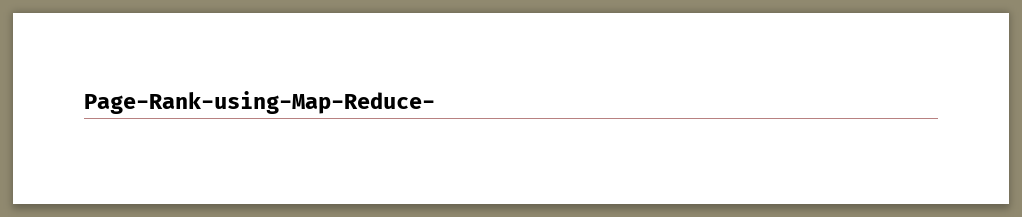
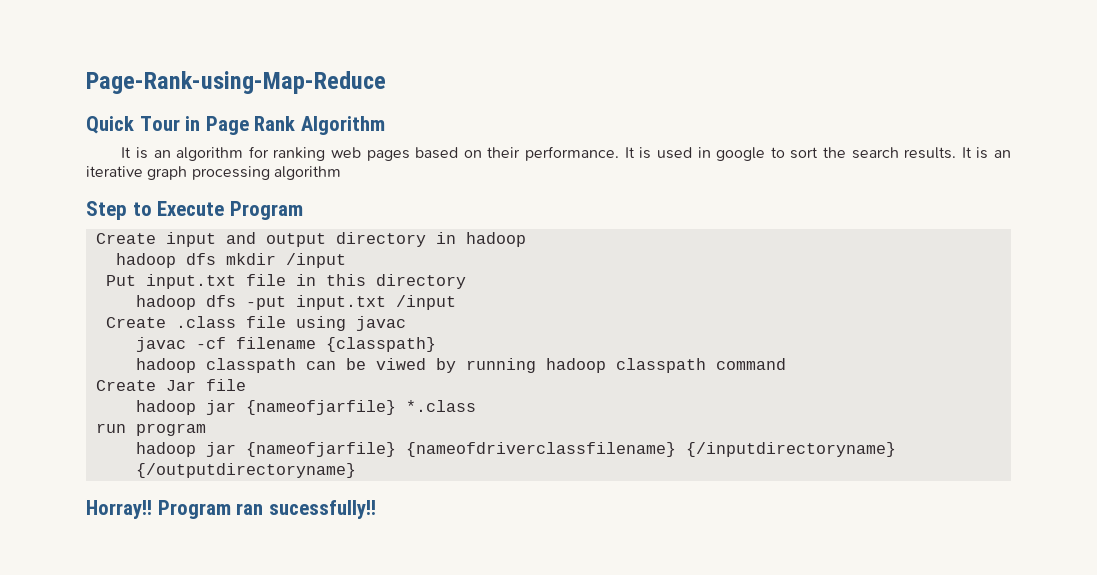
- Page-Rank-using-Map-Reduce-
+ Page-Rank-using-Map-Reduce
+ Quick Tour in Page Rank Algorithm
+ It is an algorithm for ranking web pages based on their performance. It is used in google to sort the search results. It is an iterative graph processing algorithm
+ Step to Execute Program
+ Create input and output directory in hadoop
+ hadoop dfs mkdir /input
+ Put input.txt file in this directory
+ hadoop dfs -put input.txt /input
+ Create .class file using javac
+ javac -cf filename {classpath}
+ hadoop classpath can be viwed by running hadoop classpath command
+ Create Jar file
+ hadoop jar {nameofjarfile} *.class
+ run program
+ hadoop jar {nameofjarfile} {nameofdriverclassfilename} {/inputdirectoryname} {/outputdirectoryname}
+ Horray!! Program ran sucessfully!!

